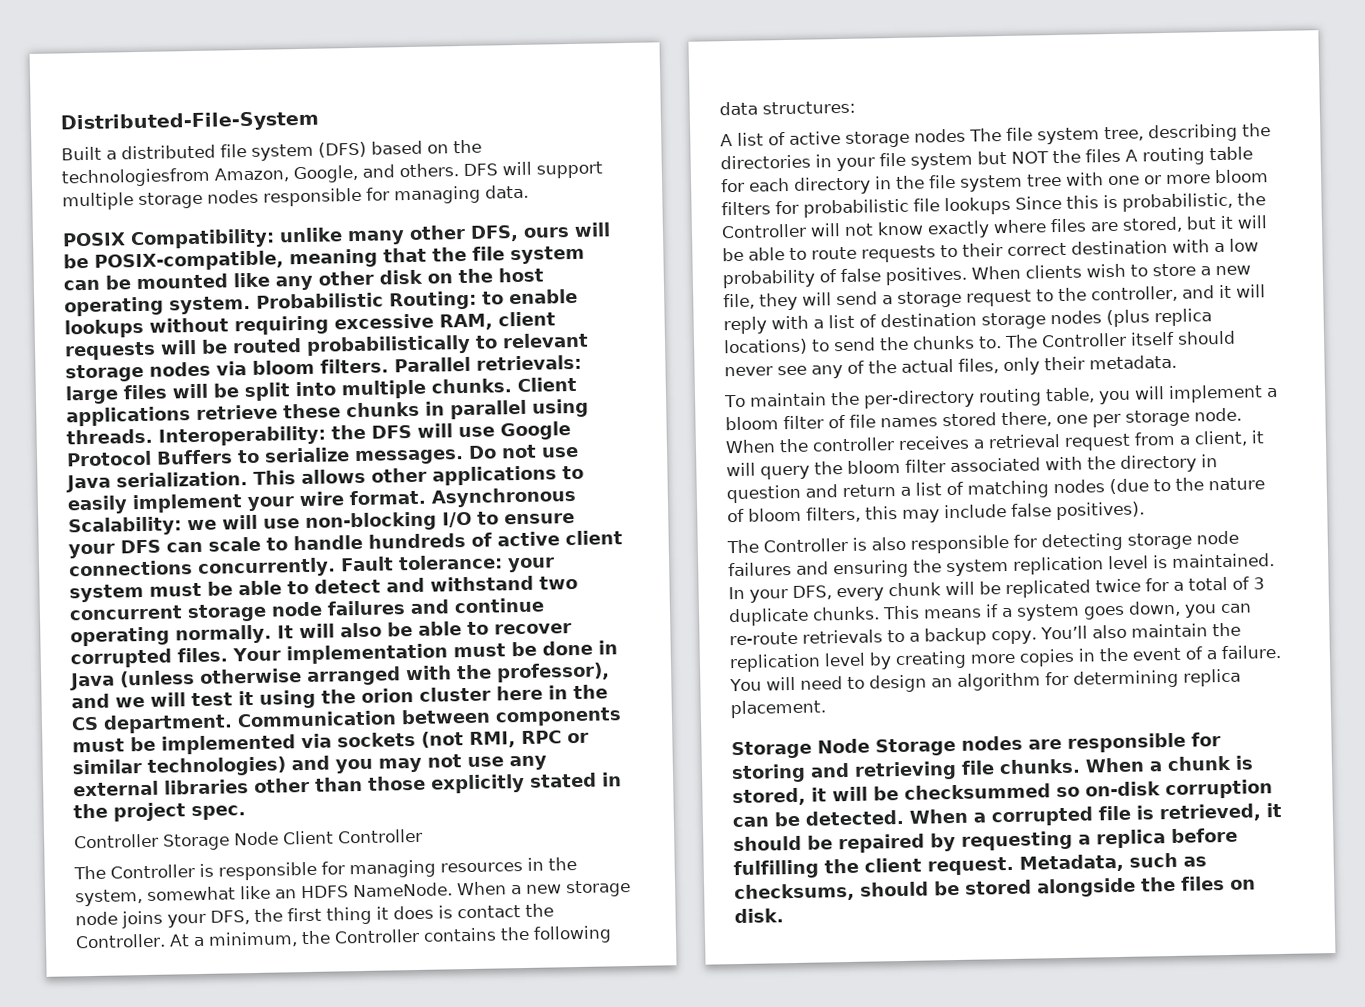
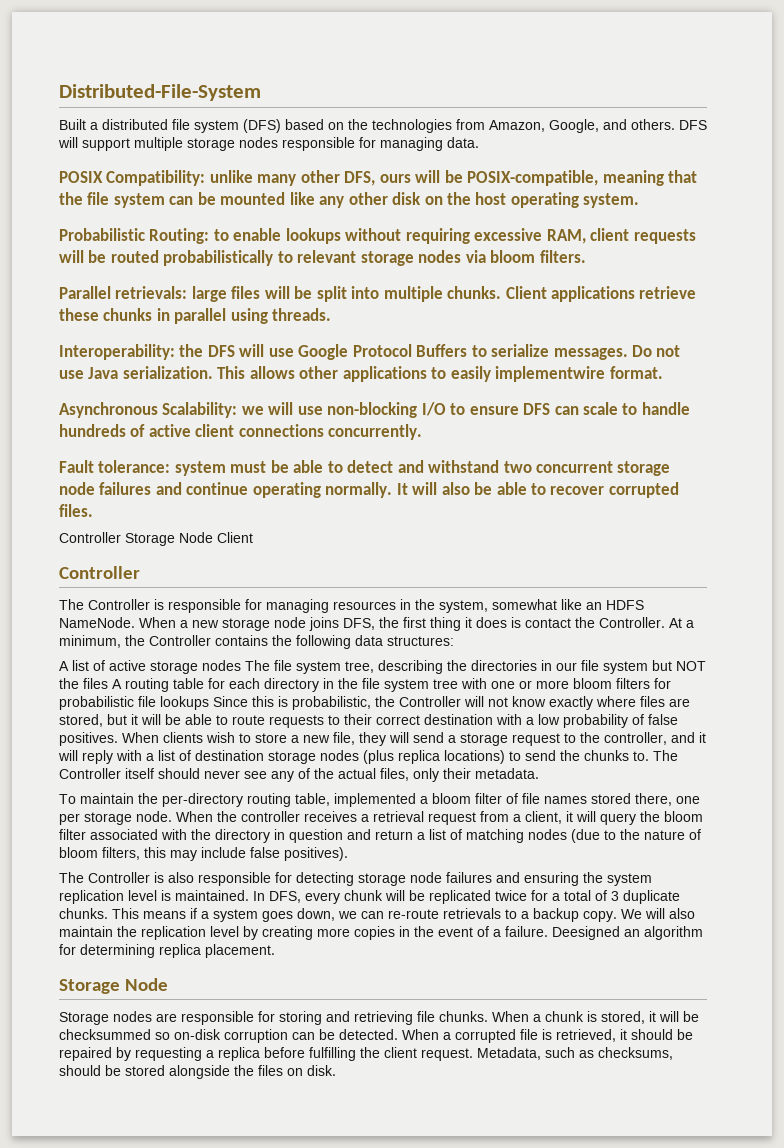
- Built a distributed file system (DFS) based on the technologiesfrom Amazon, Google, and others.
+ Built a distributed file system (DFS) based on the technologies from Amazon, Google, and others.
- POSIX Compatibility: unlike many other DFS, ours will be POSIX-compatible, meaning that the file system can be mounted like any other disk on the host operating system. Probabilistic Routing: to enable lookups without requiring excessive RAM, client requests will be routed probabilistically to relevant storage nodes via bloom filters. Parallel retrievals: large files will be split into multiple chunks.
+ POSIX Compatibility: unlike many other DFS, ours will be POSIX-compatible, meaning that the file system can be mounted like any other disk on the host operating system.
+ Probabilistic Routing: to enable lookups without requiring excessive RAM, client requests will be routed probabilistically to relevant storage nodes via bloom filters.
+ Parallel retrievals: large files will be split into multiple chunks.
- Client applications retrieve these chunks in parallel using threads. Interoperability: the DFS will use Google Protocol Buffers to serialize messages.
+ Client applications retrieve these chunks in parallel using threads.
+ Interoperability: the DFS will use Google Protocol Buffers to serialize messages.
- This allows other applications to easily implement your wire format. Asynchronous Scalability: we will use non-blocking I/O to ensure your DFS can scale to handle hundreds of active client connections concurrently. Fault tolerance: your system must be able to detect and withstand two concurrent storage node failures and continue operating normally.
+ This allows other applications to easily implementwire format.
+ Asynchronous Scalability: we will use non-blocking I/O to ensure DFS can scale to handle hundreds of active client connections concurrently.
+ Fault tolerance: system must be able to detect and withstand two concurrent storage node failures and continue operating normally.
- Your implementation must be done in Java (unless otherwise arranged with the professor), and we will test it using the orion cluster here in the CS department. Communication between components must be implemented via sockets (not RMI, RPC or similar technologies) and you may not use any external libraries other than those explicitly stated in the project spec.
- Controller Storage Node Client Controller
+ Controller Storage Node Client
+ Controller
- When a new storage node joins your DFS, the first thing it does is contact the Controller.
+ When a new storage node joins DFS, the first thing it does is contact the Controller.
- A list of active storage nodes The file system tree, describing the directories in your file system but NOT the files A routing table for each directory in the file system tree with one or more bloom filters for probabilistic file lookups Since this is probabilistic, the Controller will not know exactly where files are stored, but it will be able to route requests to their correct destination with a low probability of false positives.
+ A list of active storage nodes The file system tree, describing the directories in our file system but NOT the files A routing table for each directory in the file system tree with one or more bloom filters for probabilistic file lookups Since this is probabilistic, the Controller will not know exactly where files are stored, but it will be able to route requests to their correct destination with a low probability of false positives.
- To maintain the per-directory routing table, you will implement a bloom filter of file names stored there, one per storage node.
+ To maintain the per-directory routing table, implemented a bloom filter of file names stored there, one per storage node.
- In your DFS, every chunk will be replicated twice for a total of 3 duplicate chunks.
+ In DFS, every chunk will be replicated twice for a total of 3 duplicate chunks.
- This means if a system goes down, you can re-route retrievals to a backup copy.
+ This means if a system goes down, we can re-route retrievals to a backup copy.
- You’ll also maintain the replication level by creating more copies in the event of a failure.
+ We will also maintain the replication level by creating more copies in the event of a failure.
- You will need to design an algorithm for determining replica placement.
- Storage Node Storage nodes are responsible for storing and retrieving file chunks.
+ Deesigned an algorithm for determining replica placement.
+ Storage Node
+ Storage nodes are responsible for storing and retrieving file chunks.

